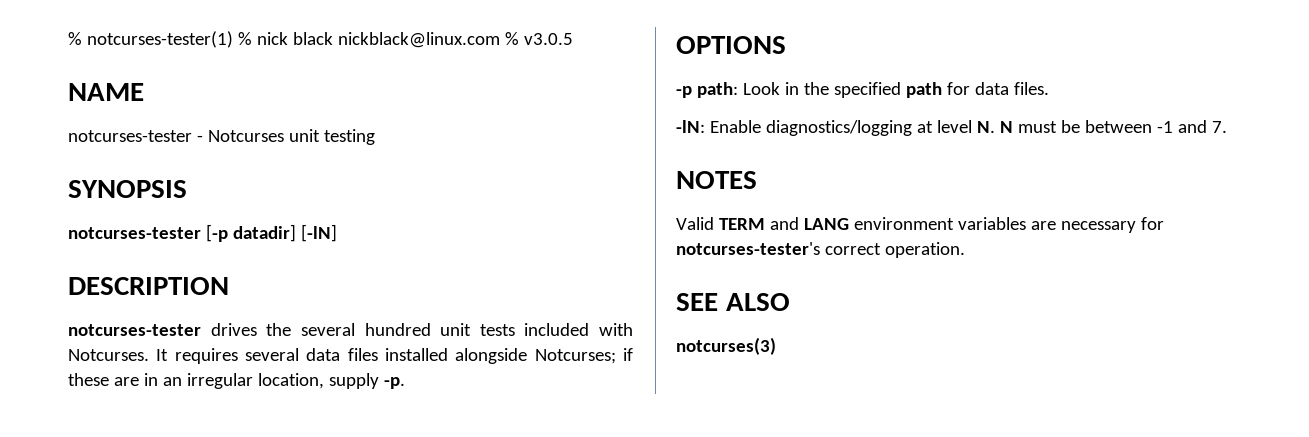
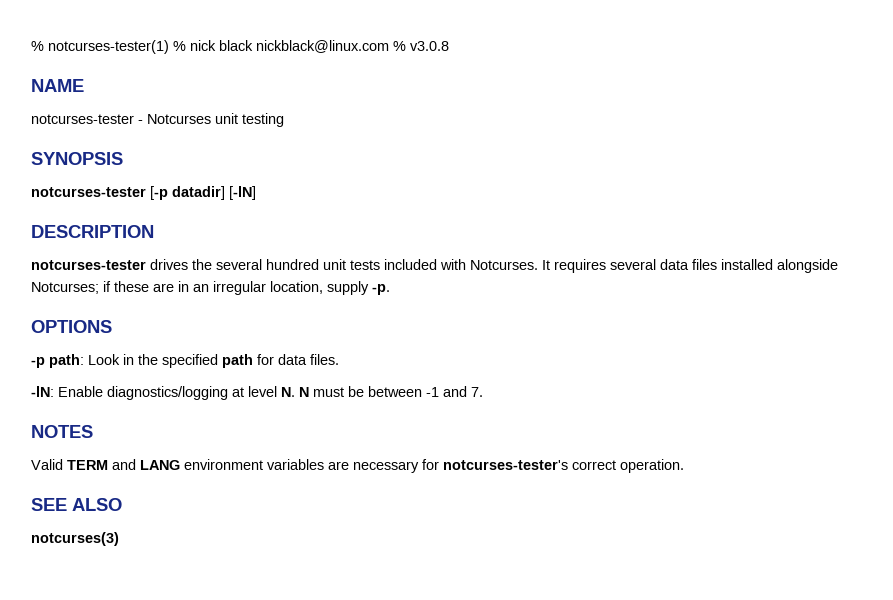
- % notcurses-tester(1) % nick black nickblack@linux.com % v3.0.5
+ % notcurses-tester(1) % nick black nickblack@linux.com % v3.0.8

